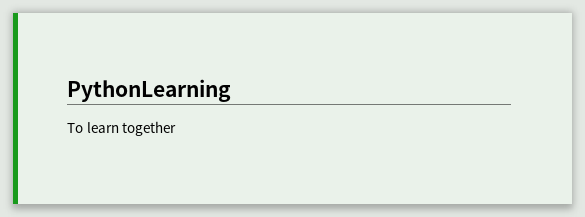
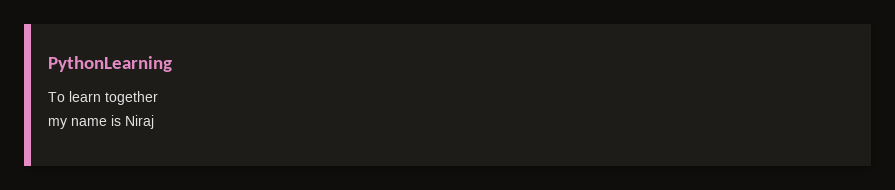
+ my name is Niraj

